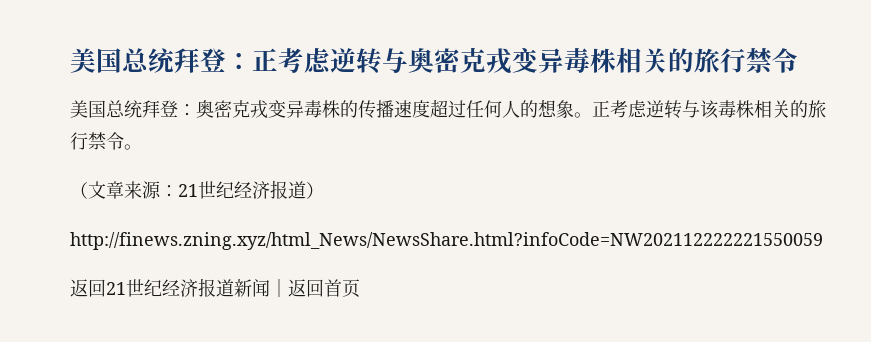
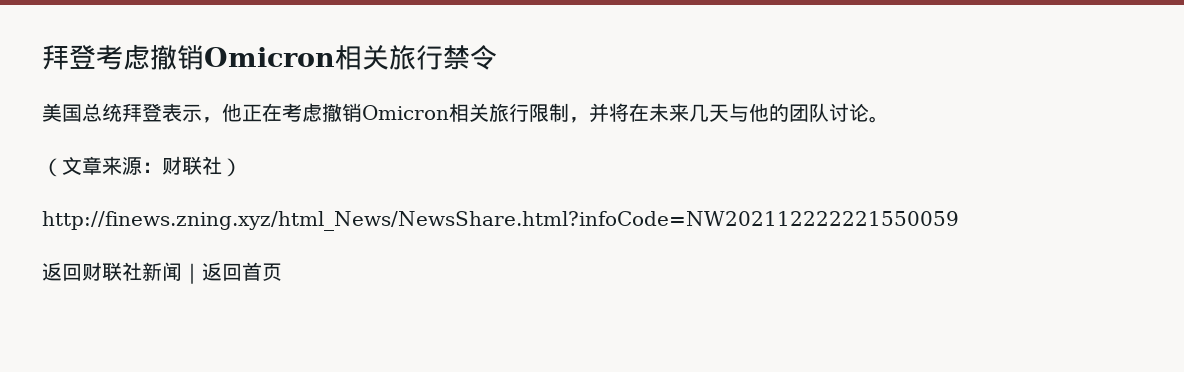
- 美国总统拜登：正考虑逆转与奥密克戎变异毒株相关的旅行禁令
+ 拜登考虑撤销Omicron相关旅行禁令
- 美国总统拜登：奥密克戎变异毒株的传播速度超过任何人的想象。正考虑逆转与该毒株相关的旅行禁令。
+ 美国总统拜登表示，他正在考虑撤销Omicron相关旅行限制，并将在未来几天与他的团队讨论。
- （文章来源：21世纪经济报道）
+ （文章来源：财联社）
- 返回21世纪经济报道新闻｜返回首页
+ 返回财联社新闻｜返回首页

